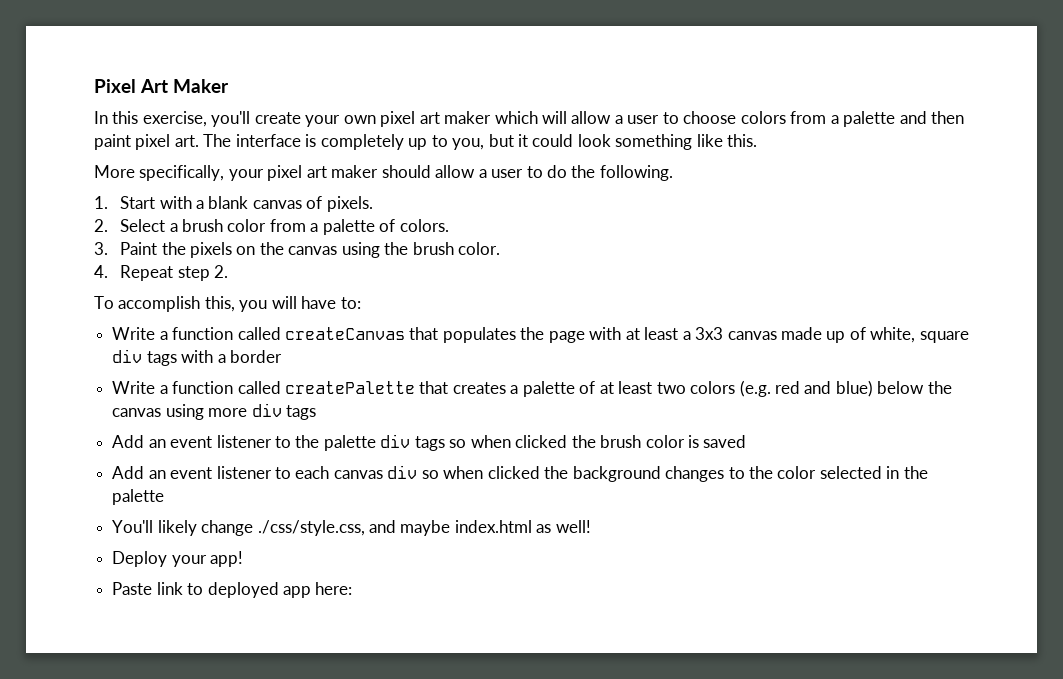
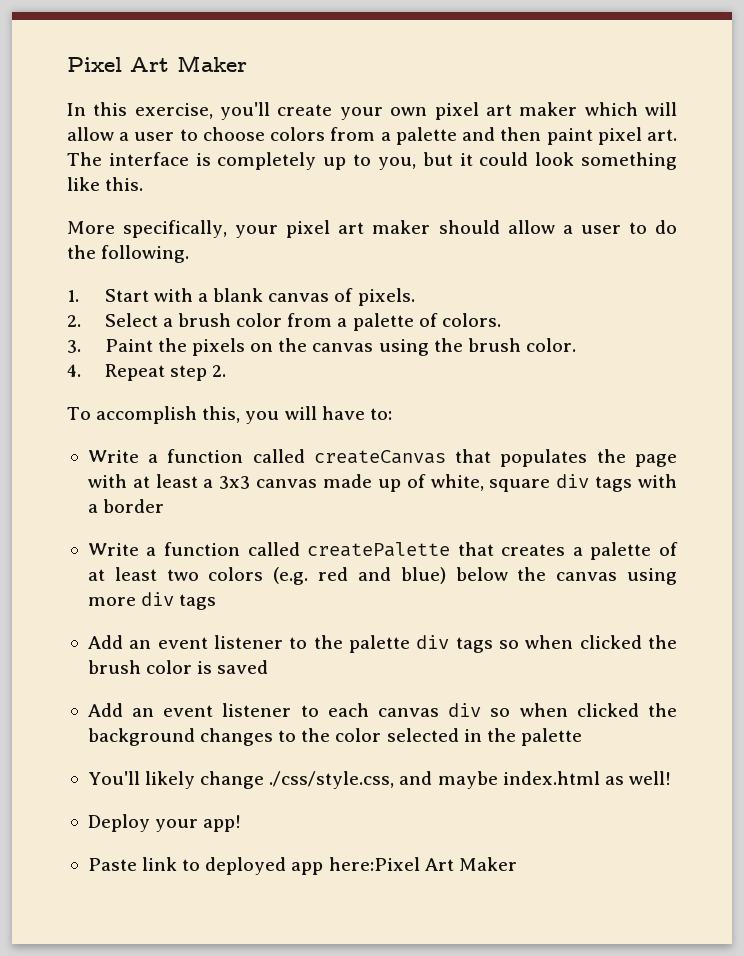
- Paste link to deployed app here:
+ Paste link to deployed app here:Pixel Art Maker

